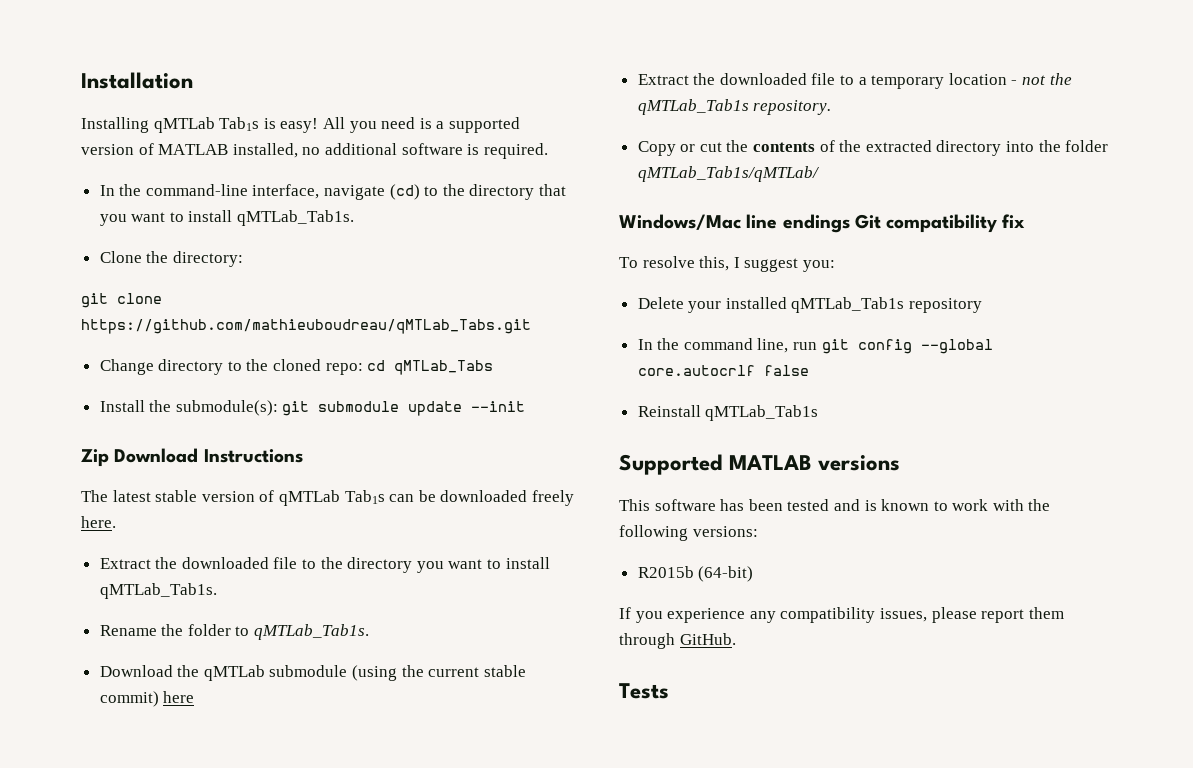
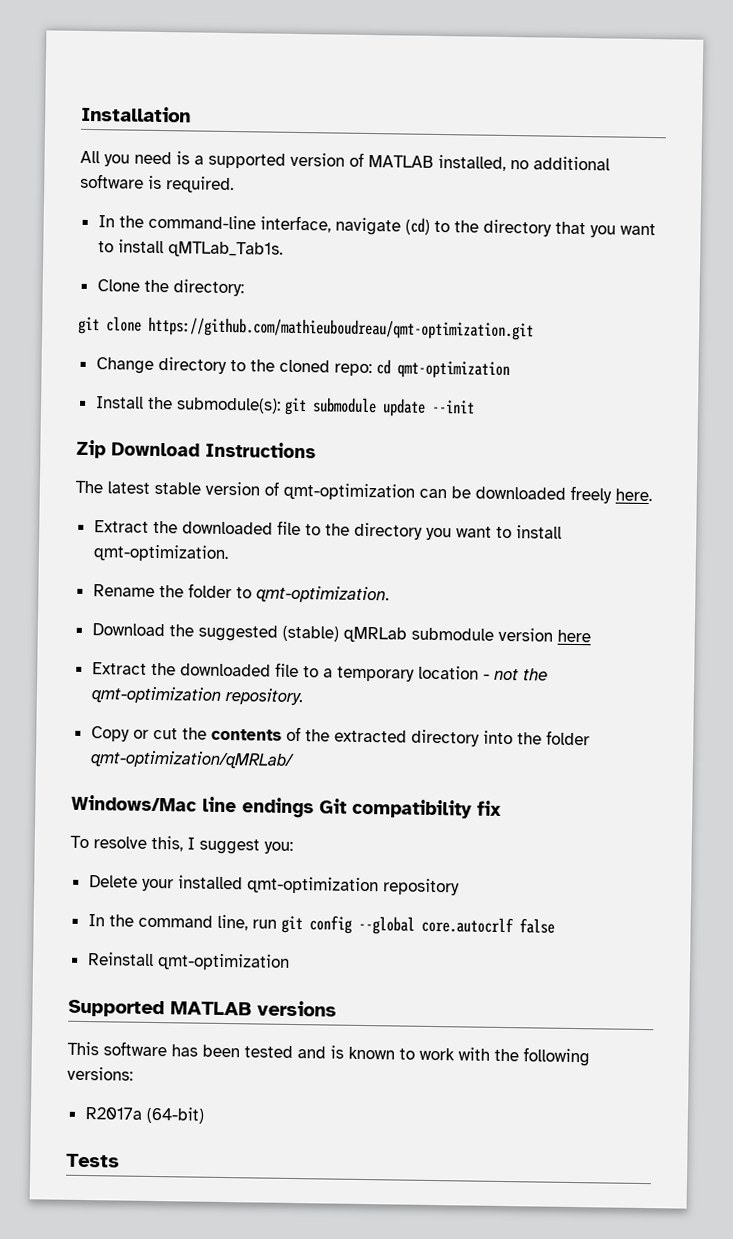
- Installing qMTLab Tab1s is easy!
- git clone https://github.com/mathieuboudreau/qMTLab_Tabs.git
+ git clone https://github.com/mathieuboudreau/qmt-optimization.git
- Change directory to the cloned repo: cd qMTLab_Tabs
+ Change directory to the cloned repo: cd qmt-optimization
- The latest stable version of qMTLab Tab1s can be downloaded freely here.
+ The latest stable version of qmt-optimization can be downloaded freely here.
- Extract the downloaded file to the directory you want to install qMTLab_Tab1s.
+ Extract the downloaded file to the directory you want to install qmt-optimization.
- Rename the folder to qMTLab_Tab1s.
+ Rename the folder to qmt-optimization.
- Download the qMTLab submodule (using the current stable commit) here
+ Download the suggested (stable) qMRLab submodule version here
- Extract the downloaded file to a temporary location - not the qMTLab_Tab1s repository.
+ Extract the downloaded file to a temporary location - not the qmt-optimization repository.
- Copy or cut the contents of the extracted directory into the folder qMTLab_Tab1s/qMTLab/
+ Copy or cut the contents of the extracted directory into the folder qmt-optimization/qMRLab/
- Delete your installed qMTLab_Tab1s repository
+ Delete your installed qmt-optimization repository
- Reinstall qMTLab_Tab1s
+ Reinstall qmt-optimization
- R2015b (64-bit)
+ R2017a (64-bit)
- If you experience any compatibility issues, please report them through GitHub.

